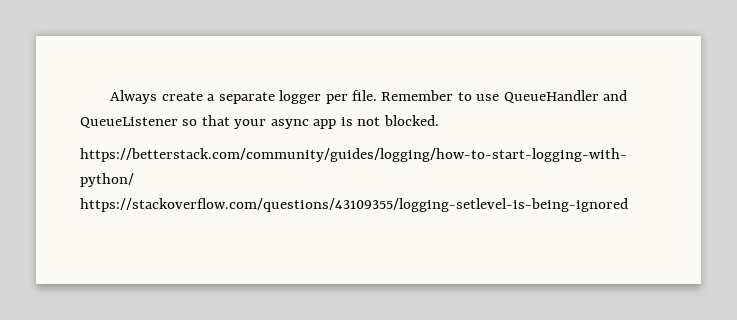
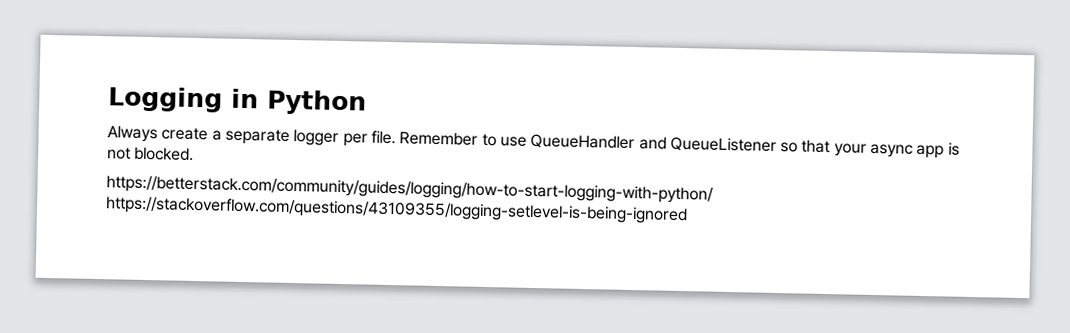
+ Logging in Python

